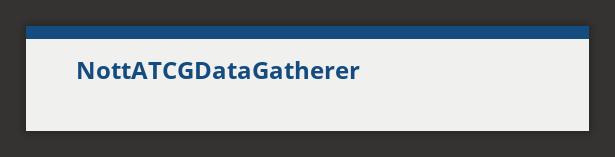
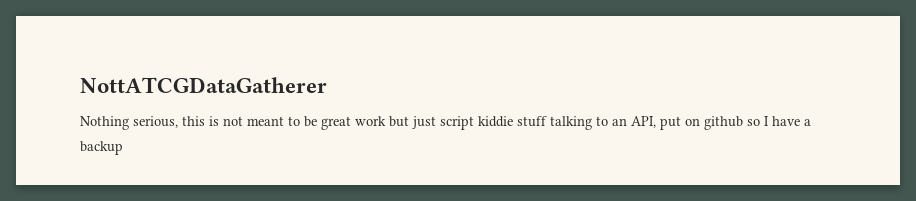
+ Nothing serious, this is not meant to be great work but just script kiddie stuff talking to an API, put on github so I have a backup

